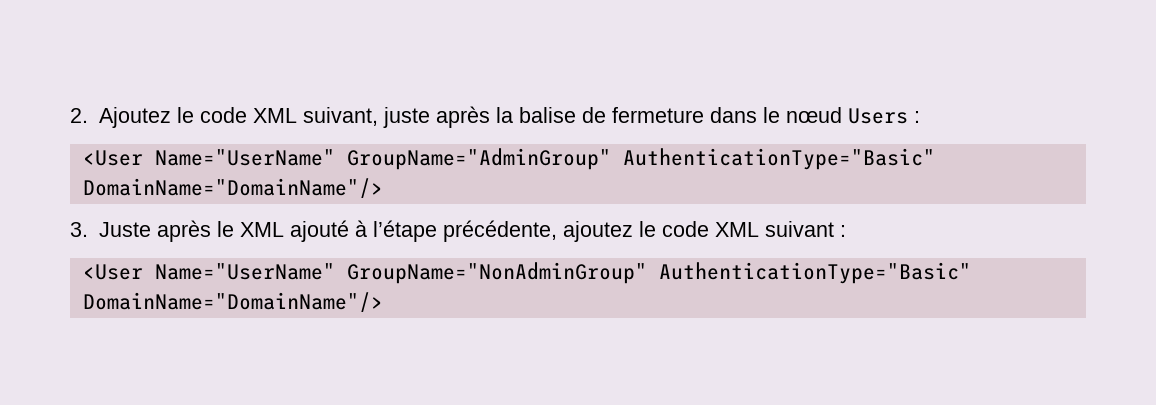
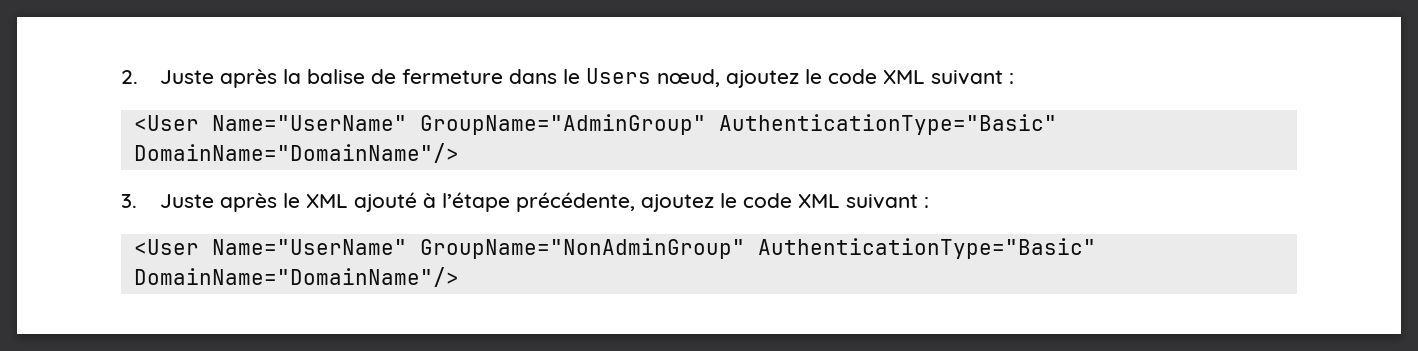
- 2. Ajoutez le code XML suivant, juste après la balise de fermeture dans le nœud Users :
+ 2. Juste après la balise de fermeture dans le Users nœud, ajoutez le code XML suivant :

